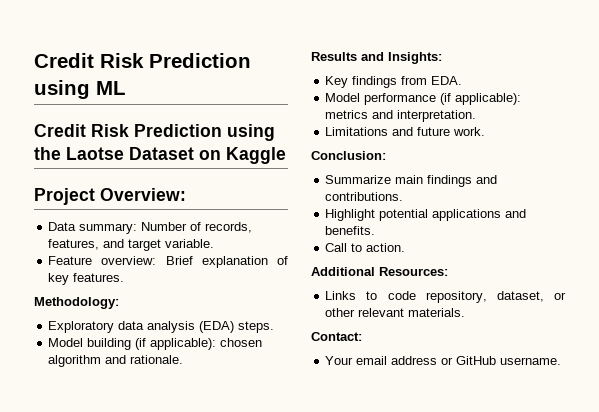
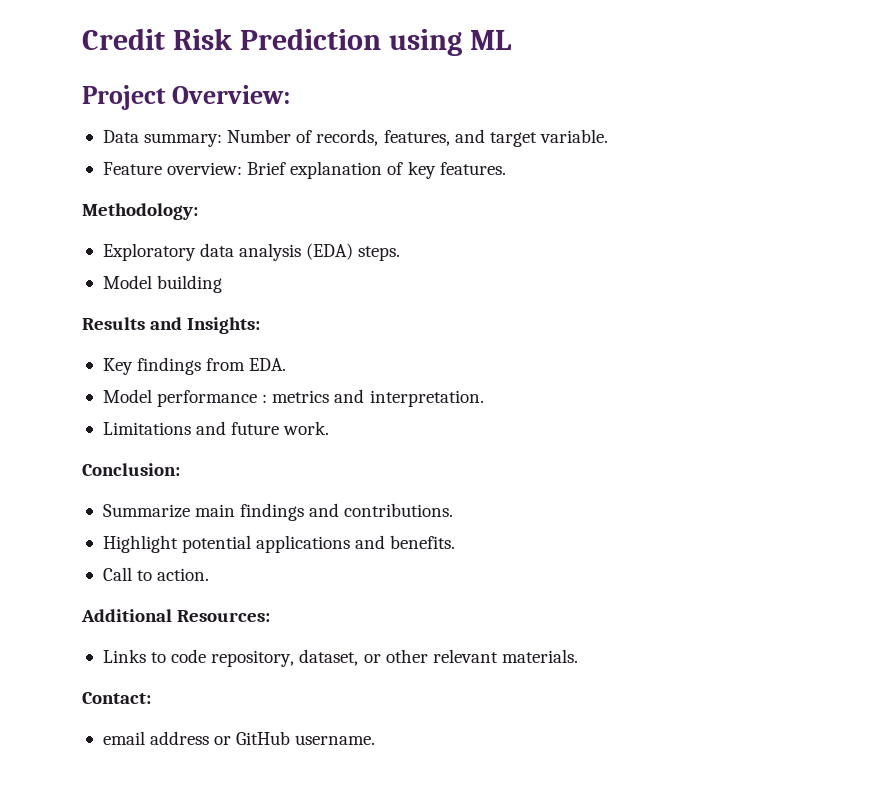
- Credit Risk Prediction using the Laotse Dataset on Kaggle
- Model building (if applicable): chosen algorithm and rationale.
+ Model building
- Model performance (if applicable): metrics and interpretation.
+ Model performance : metrics and interpretation.
- Your email address or GitHub username.
+ email address or GitHub username.

